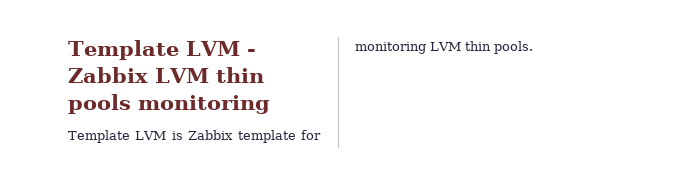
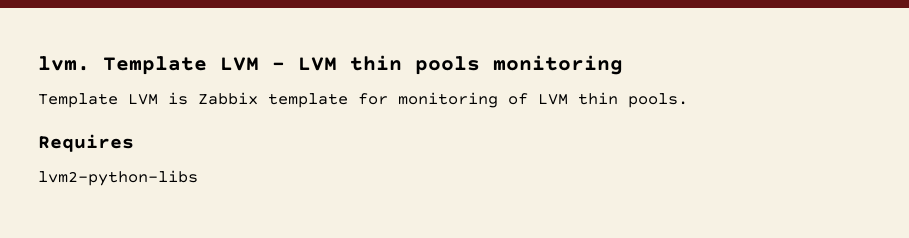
+ lvm.
- Template LVM - Zabbix LVM thin pools monitoring
+ Template LVM - LVM thin pools monitoring
- Template LVM is Zabbix template for monitoring LVM thin pools.
+ Template LVM is Zabbix template for monitoring of LVM thin pools.
+ Requires
+ lvm2-python-libs

